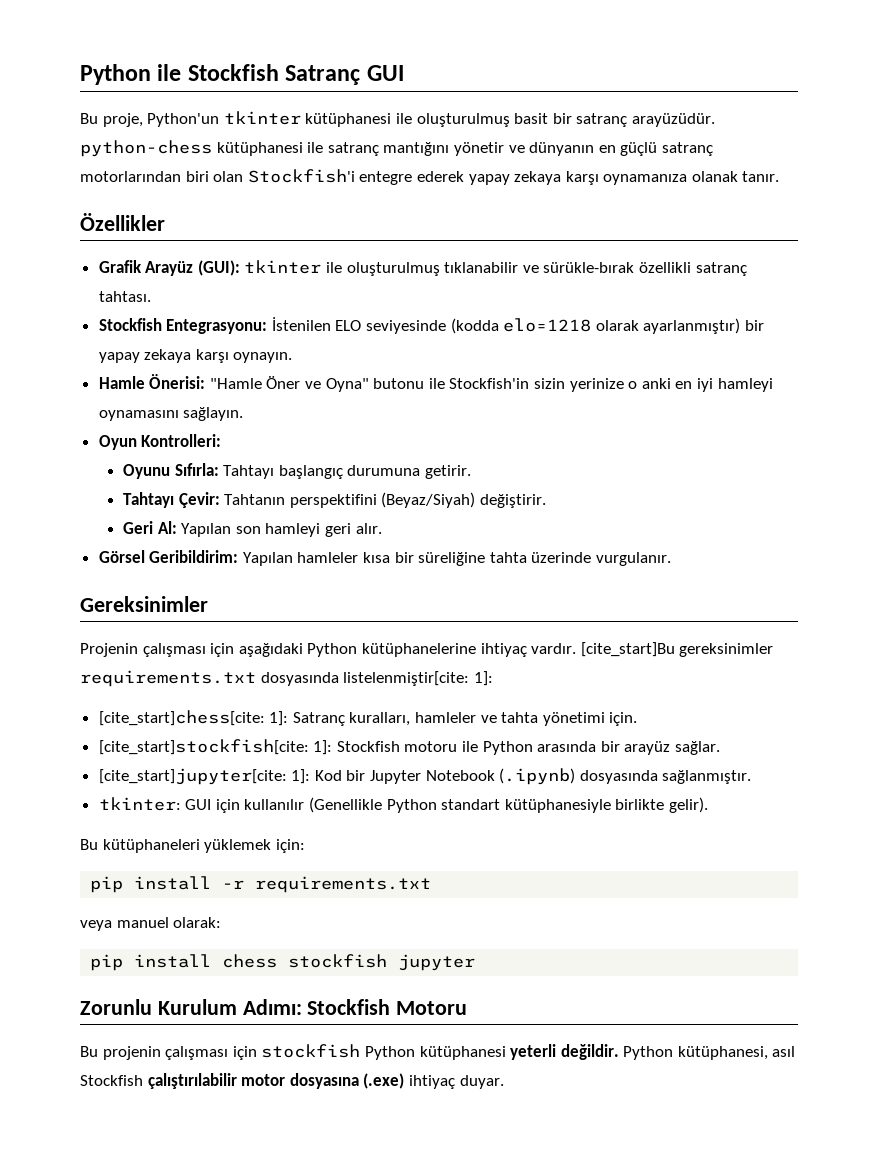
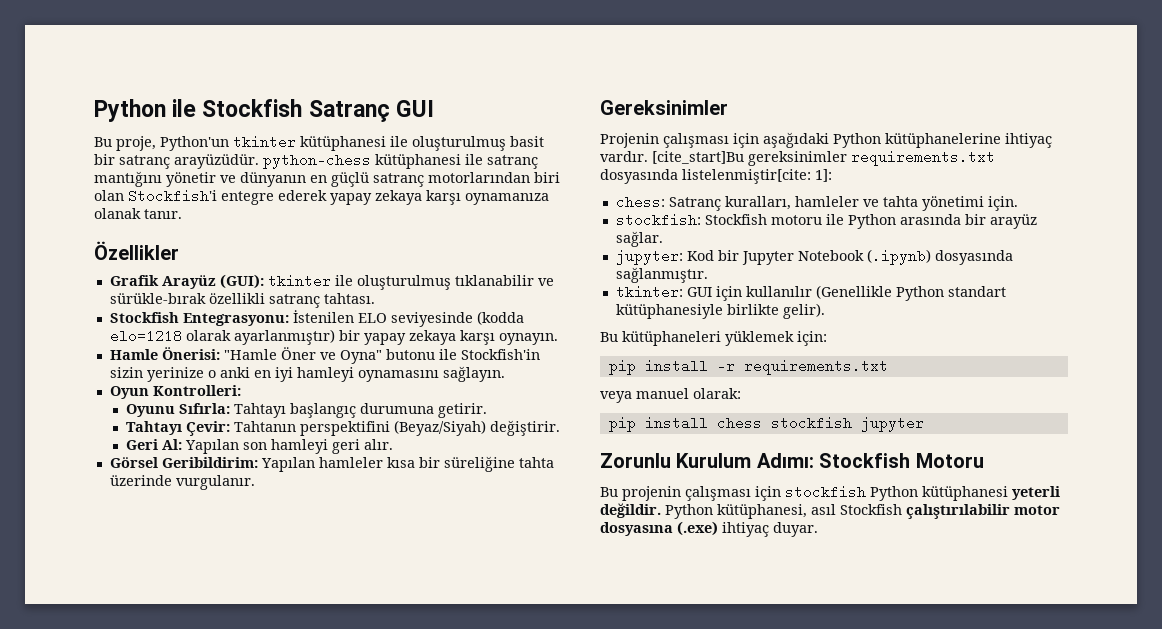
- [cite_start]chess[cite: 1]: Satranç kuralları, hamleler ve tahta yönetimi için.
+ chess: Satranç kuralları, hamleler ve tahta yönetimi için.
- [cite_start]stockfish[cite: 1]: Stockfish motoru ile Python arasında bir arayüz sağlar.
+ stockfish: Stockfish motoru ile Python arasında bir arayüz sağlar.
- [cite_start]jupyter[cite: 1]: Kod bir Jupyter Notebook (.ipynb) dosyasında sağlanmıştır.
+ jupyter: Kod bir Jupyter Notebook (.ipynb) dosyasında sağlanmıştır.

